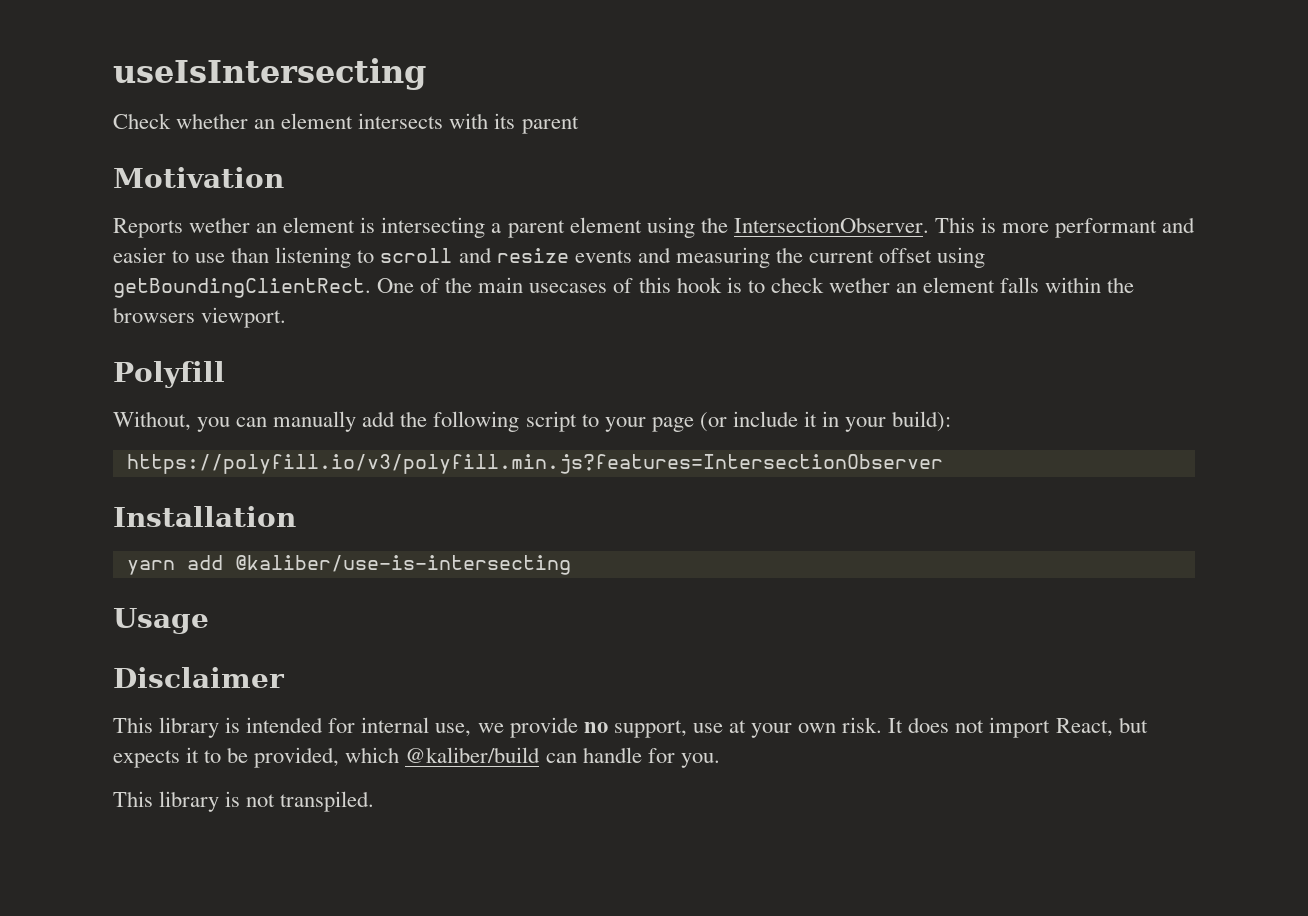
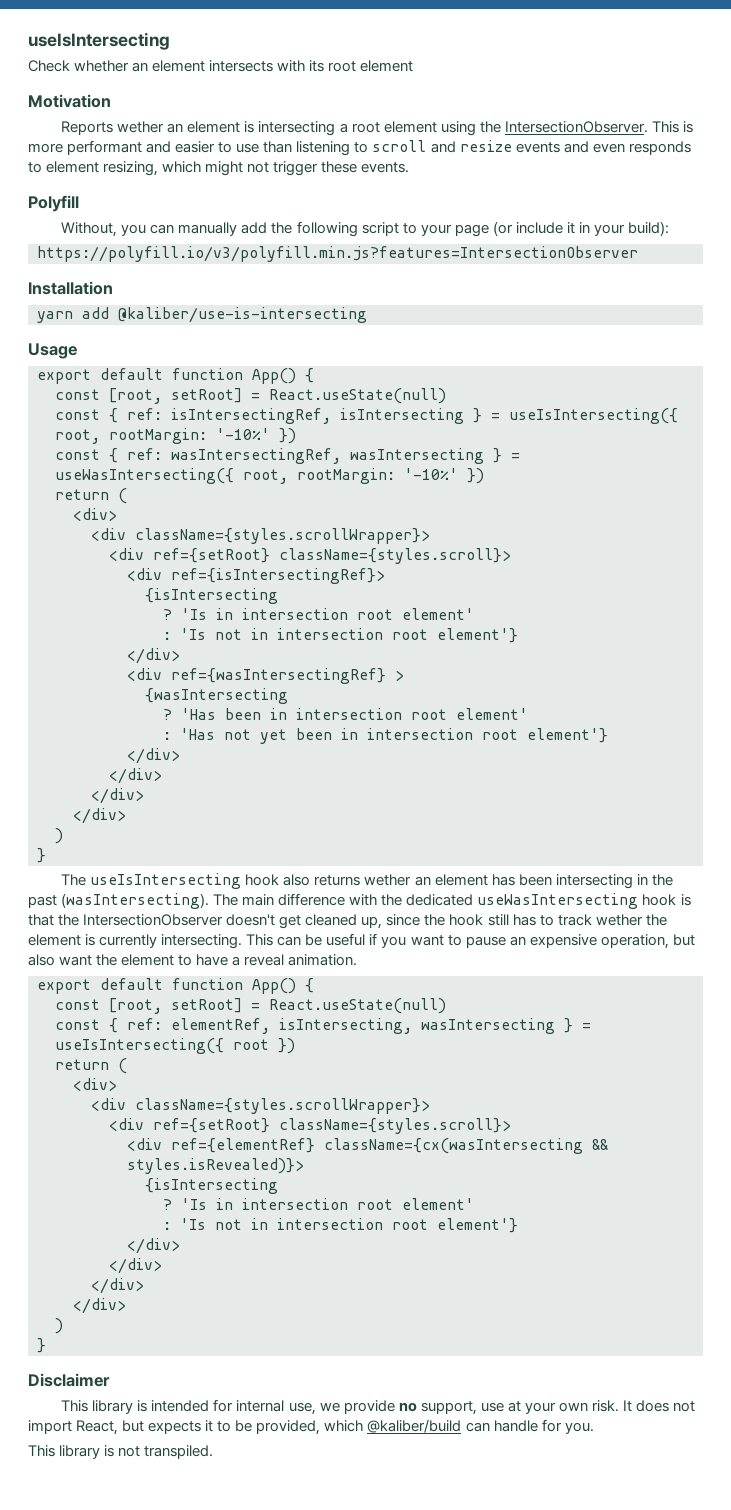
- Check whether an element intersects with its parent
+ Check whether an element intersects with its root element
- Reports wether an element is intersecting a parent element using the IntersectionObserver.
+ Reports wether an element is intersecting a root element using the IntersectionObserver.
- This is more performant and easier to use than listening to scroll and resize events and measuring the current offset using getBoundingClientRect. One of the main usecases of this hook is to check wether an element falls within the browsers viewport.
+ This is more performant and easier to use than listening to scroll and resize events and even responds to element resizing, which might not trigger these events.
  Usage
+ export default function App() {
+ const [root, setRoot] = React.useState(null)
+ const { ref: isIntersectingRef, isIntersecting } = useIsIntersecting({ root, rootMargin: '-10%' })
+ const { ref: wasIntersectingRef, wasIntersecting } = useWasIntersecting({ root, rootMargin: '-10%' })
+ return (
+ <div>
+ <div className={styles.scrollWrapper}>
+ <div ref={setRoot} className={styles.scroll}>
+ <div ref={isIntersectingRef}>
+ {isIntersecting
+ ? 'Is in intersection root element'
+ : 'Is not in intersection root element'}
+ </div>
+ <div ref={wasIntersectingRef} >
+ {wasIntersecting
+ ? 'Has been in intersection root element'
+ : 'Has not yet been in intersection root element'}
+ </div>
+ </div>
+ </div>
+ </div>
+ )
+ }
+ The useIsIntersecting hook also returns wether an element has been intersecting in the past (wasIntersecting). The main difference with the dedicated useWasIntersecting hook is that the IntersectionObserver doesn't get cleaned up, since the hook still has to track wether the element is currently intersecting. This can be useful if you want to pause an expensive operation, but also want the element to have a reveal animation.
+ export default function App() {
+ const [root, setRoot] = React.useState(null)
+ const { ref: elementRef, isIntersecting, wasIntersecting } = useIsIntersecting({ root })
+ return (
+ <div>
+ <div className={styles.scrollWrapper}>
+ <div ref={setRoot} className={styles.scroll}>
+ <div ref={elementRef} className={cx(wasIntersecting && styles.isRevealed)}>
+ {isIntersecting
+ ? 'Is in intersection root element'
+ : 'Is not in intersection root element'}
+ </div>
+ </div>
+ </div>
+ </div>
+ )
+ }

